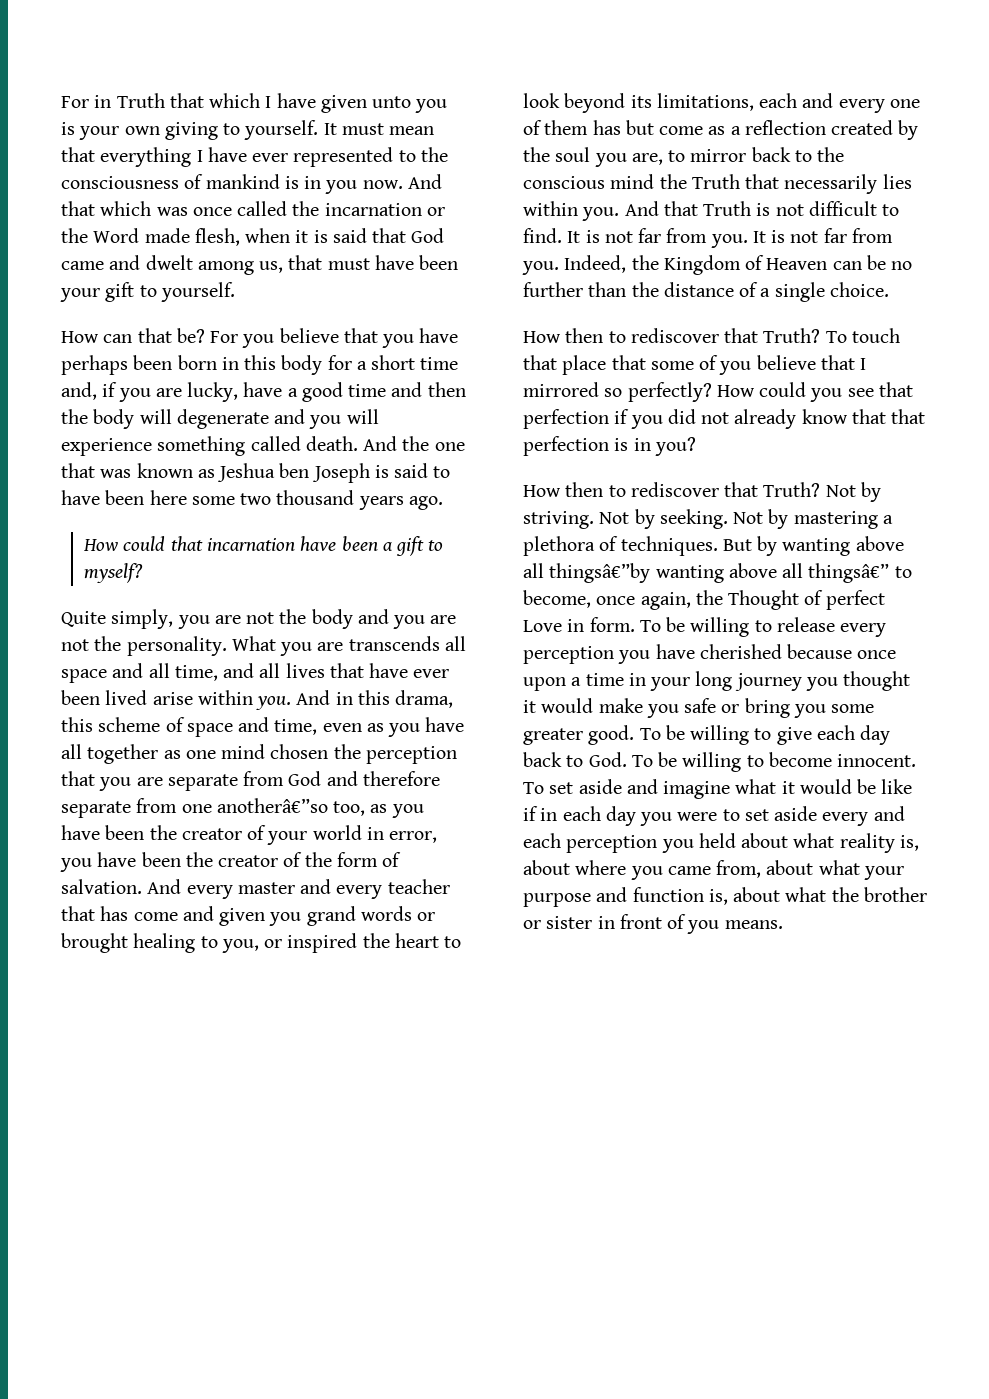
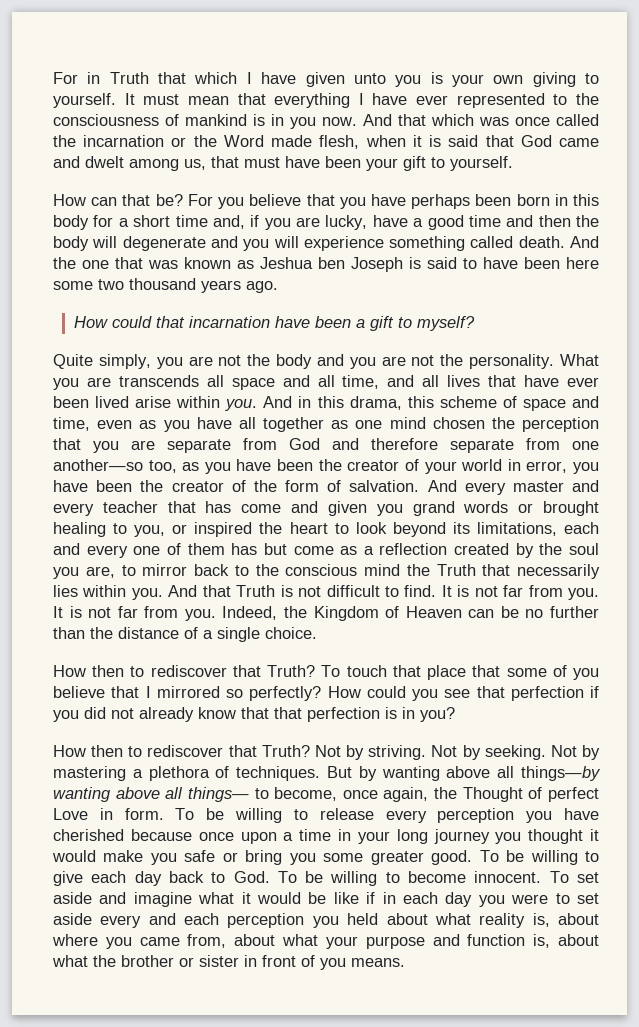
- And in this drama, this scheme of space and time, even as you have all together as one mind chosen the perception that you are separate from God and therefore separate from one anotherâ€”so too, as you have been the creator of your world in error, you have been the creator of the form of salvation.
+ And in this drama, this scheme of space and time, even as you have all together as one mind chosen the perception that you are separate from God and therefore separate from one another—so too, as you have been the creator of your world in error, you have been the creator of the form of salvation.
- But by wanting above all thingsâ€”by wanting above all thingsâ€” to become, once again, the Thought of perfect Love in form.
+ But by wanting above all things—by wanting above all things— to become, once again, the Thought of perfect Love in form.

